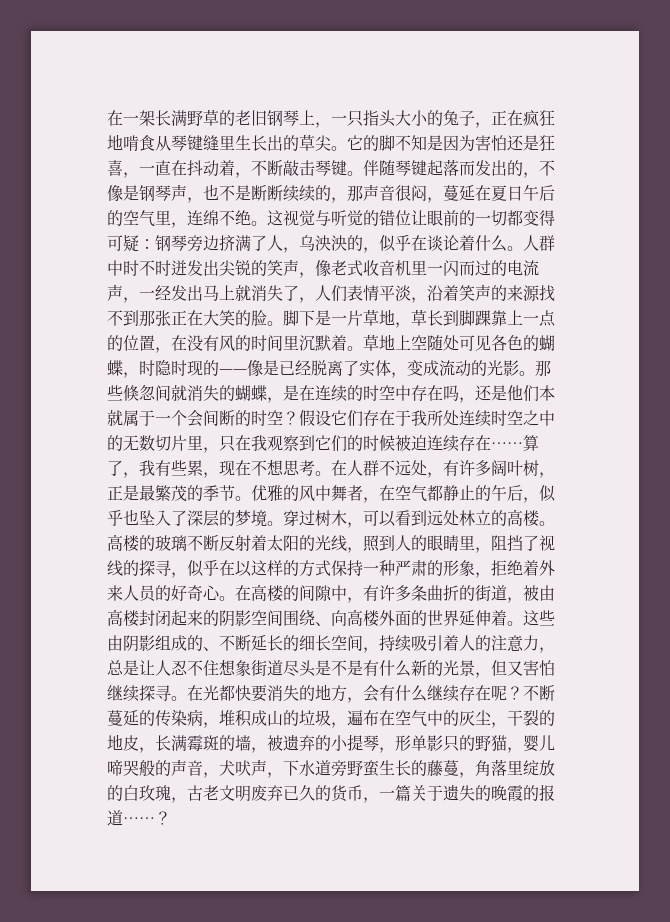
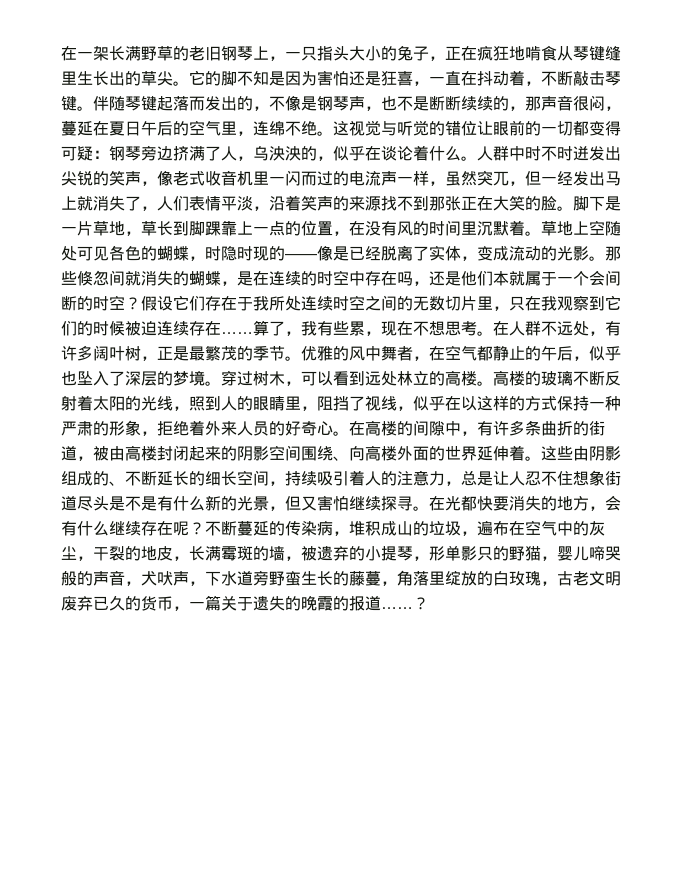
- 人群中时不时迸发出尖锐的笑声，像老式收音机里一闪而过的电流声，一经发出马上就消失了，人们表情平淡，沿着笑声的来源找不到那张正在大笑的脸。
+ 人群中时不时迸发出尖锐的笑声，像老式收音机里一闪而过的电流声一样，虽然突兀，但一经发出马上就消失了，人们表情平淡，沿着笑声的来源找不到那张正在大笑的脸。
- 假设它们存在于我所处连续时空之中的无数切片里，只在我观察到它们的时候被迫连续存在……
+ 假设它们存在于我所处连续时空之间的无数切片里，只在我观察到它们的时候被迫连续存在……
- 高楼的玻璃不断反射着太阳的光线，照到人的眼睛里，阻挡了视线的探寻，似乎在以这样的方式保持一种严肃的形象，拒绝着外来人员的好奇心。
+ 高楼的玻璃不断反射着太阳的光线，照到人的眼睛里，阻挡了视线，似乎在以这样的方式保持一种严肃的形象，拒绝着外来人员的好奇心。

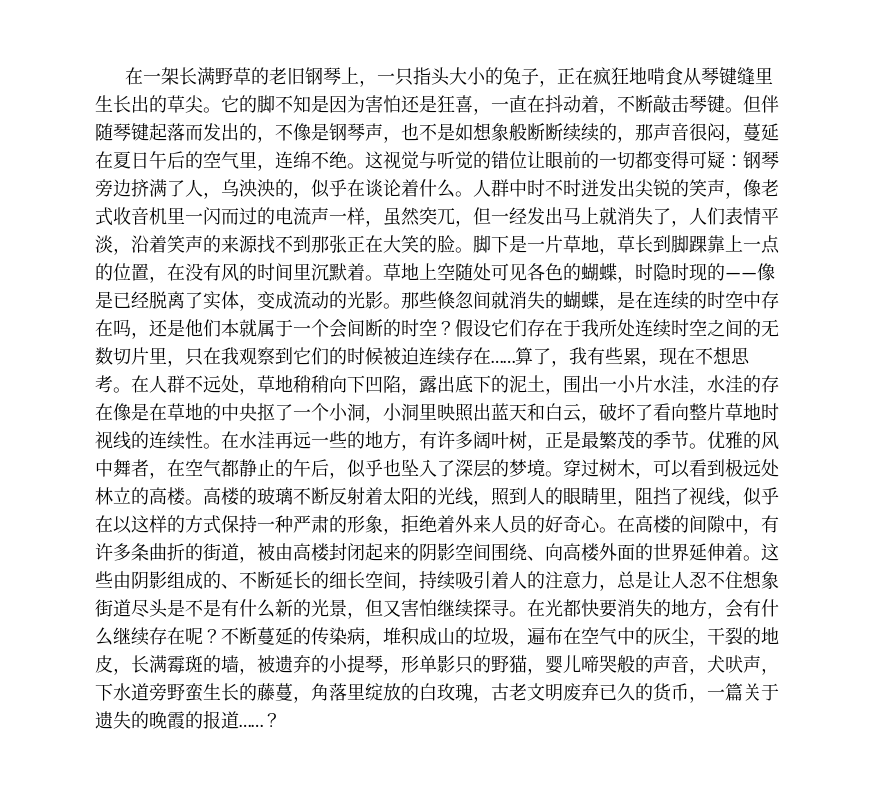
- 伴随琴键起落而发出的，不像是钢琴声，也不是断断续续的，那声音很闷，蔓延在夏日午后的空气里，连绵不绝。
+ 但伴随琴键起落而发出的，不像是钢琴声，也不是如想象般断断续续的，那声音很闷，蔓延在夏日午后的空气里，连绵不绝。
- 在人群不远处，有许多阔叶树，正是最繁茂的季节。
+ 在人群不远处，草地稍稍向下凹陷，露出底下的泥土，围出一小片水洼，水洼的存在像是在草地的中央抠了一个小洞，小洞里映照出蓝天和白云，破坏了看向整片草地时视线的连续性。在水洼再远一些的地方，有许多阔叶树，正是最繁茂的季节。
- 穿过树木，可以看到远处林立的高楼。
+ 穿过树木，可以看到极远处林立的高楼。

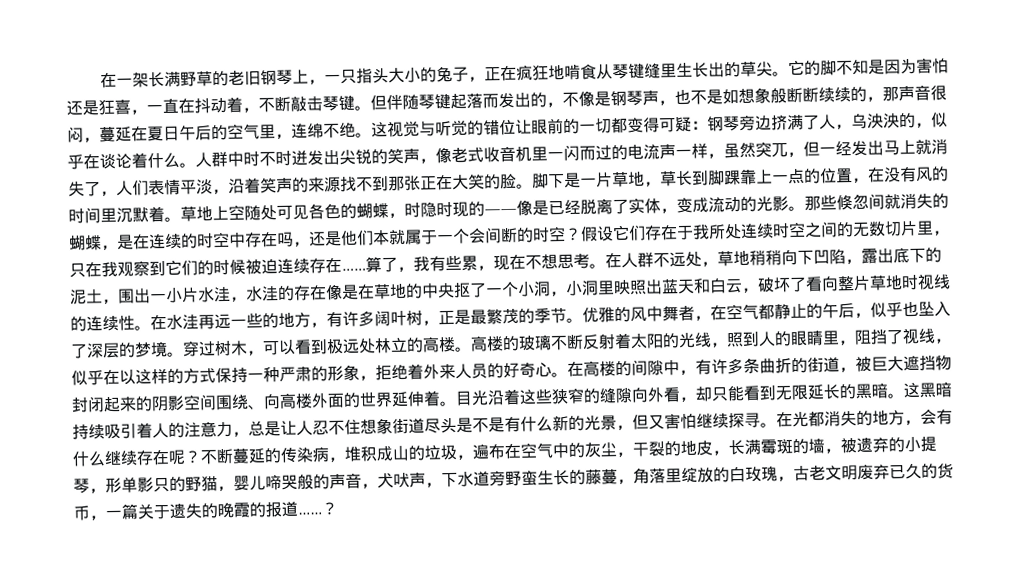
- 在高楼的间隙中，有许多条曲折的街道，被由高楼封闭起来的阴影空间围绕、向高楼外面的世界延伸着。
+ 在高楼的间隙中，有许多条曲折的街道，被巨大遮挡物封闭起来的阴影空间围绕、向高楼外面的世界延伸着。
- 这些由阴影组成的、不断延长的细长空间，持续吸引着人的注意力，总是让人忍不住想象街道尽头是不是有什么新的光景，但又害怕继续探寻。
+ 目光沿着这些狭窄的缝隙向外看，却只能看到无限延长的黑暗。这黑暗持续吸引着人的注意力，总是让人忍不住想象街道尽头是不是有什么新的光景，但又害怕继续探寻。
- 在光都快要消失的地方，会有什么继续存在呢？
+ 在光都消失的地方，会有什么继续存在呢？

